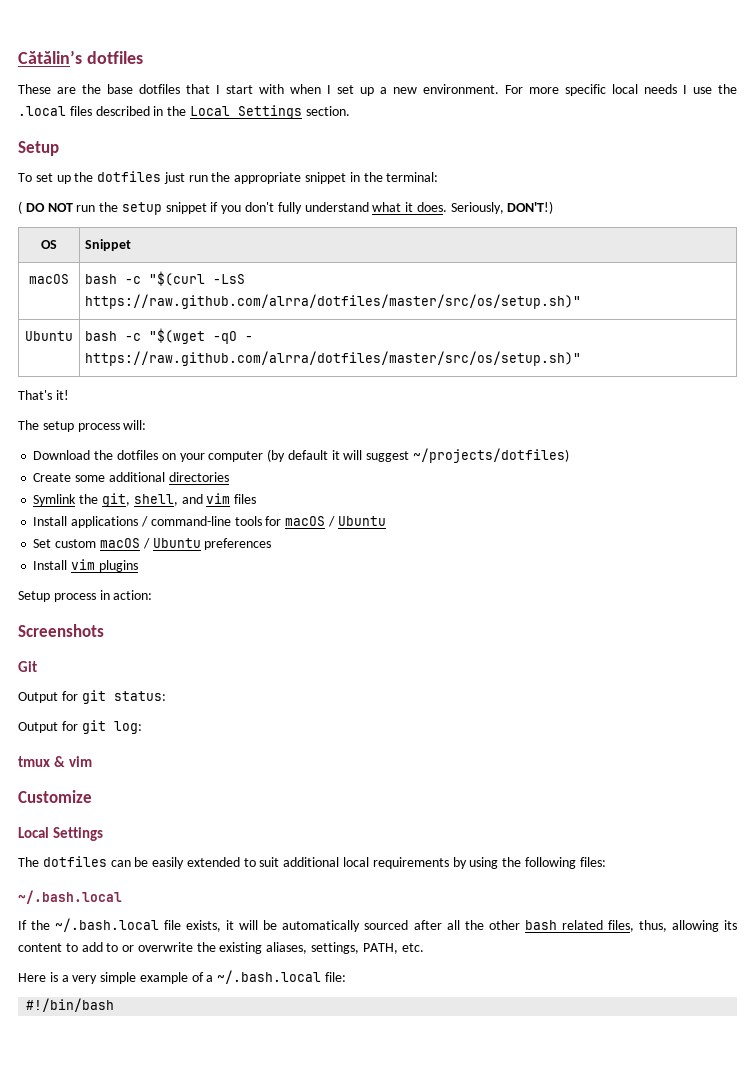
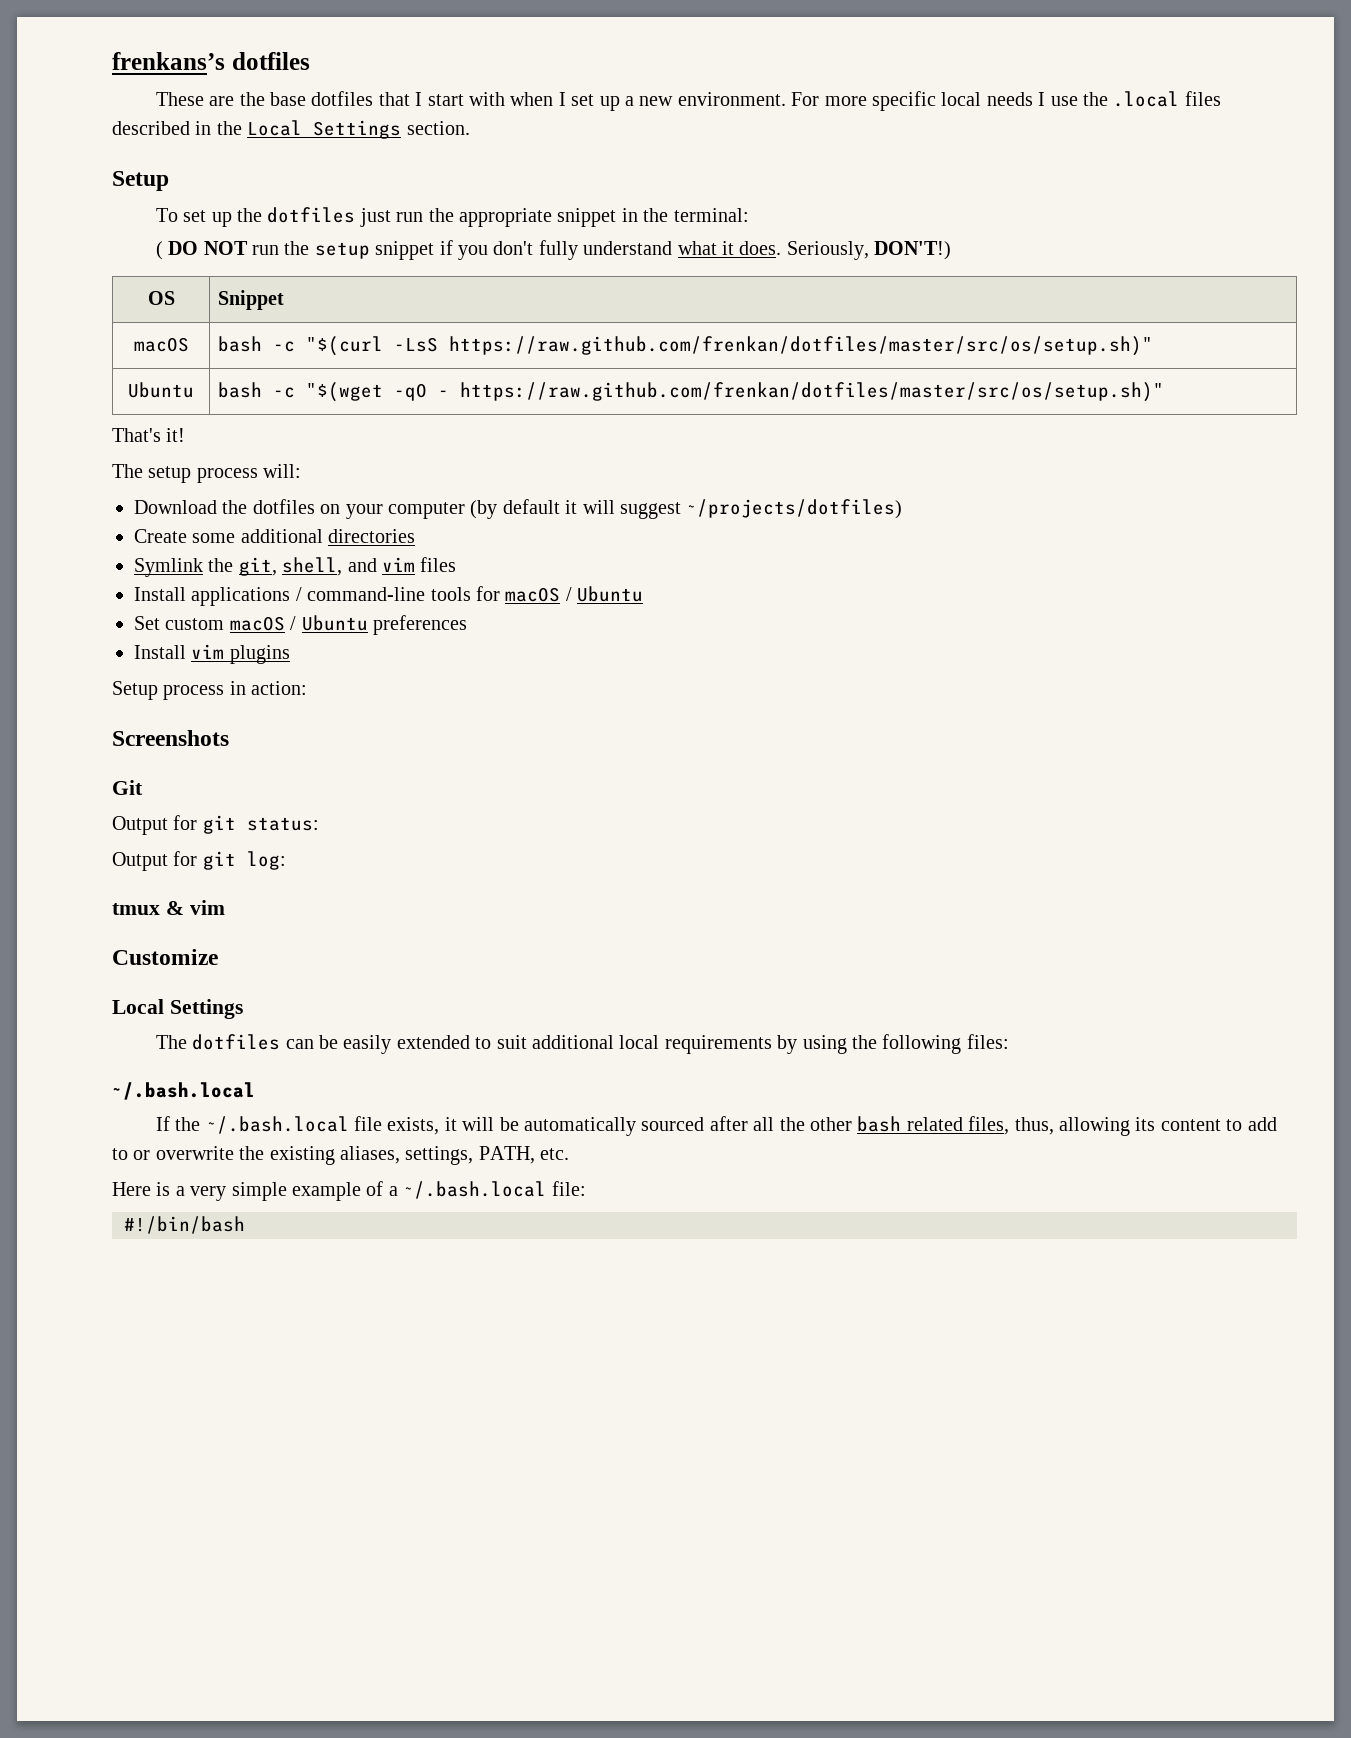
- Cătălin’s dotfiles
+ frenkans’s dotfiles
- macOS | bash -c "$(curl -LsS https://raw.github.com/alrra/dotfiles/master/src/os/setup.sh)"
+ macOS | bash -c "$(curl -LsS https://raw.github.com/frenkan/dotfiles/master/src/os/setup.sh)"
- Ubuntu | bash -c "$(wget -qO - https://raw.github.com/alrra/dotfiles/master/src/os/setup.sh)"
+ Ubuntu | bash -c "$(wget -qO - https://raw.github.com/frenkan/dotfiles/master/src/os/setup.sh)"

